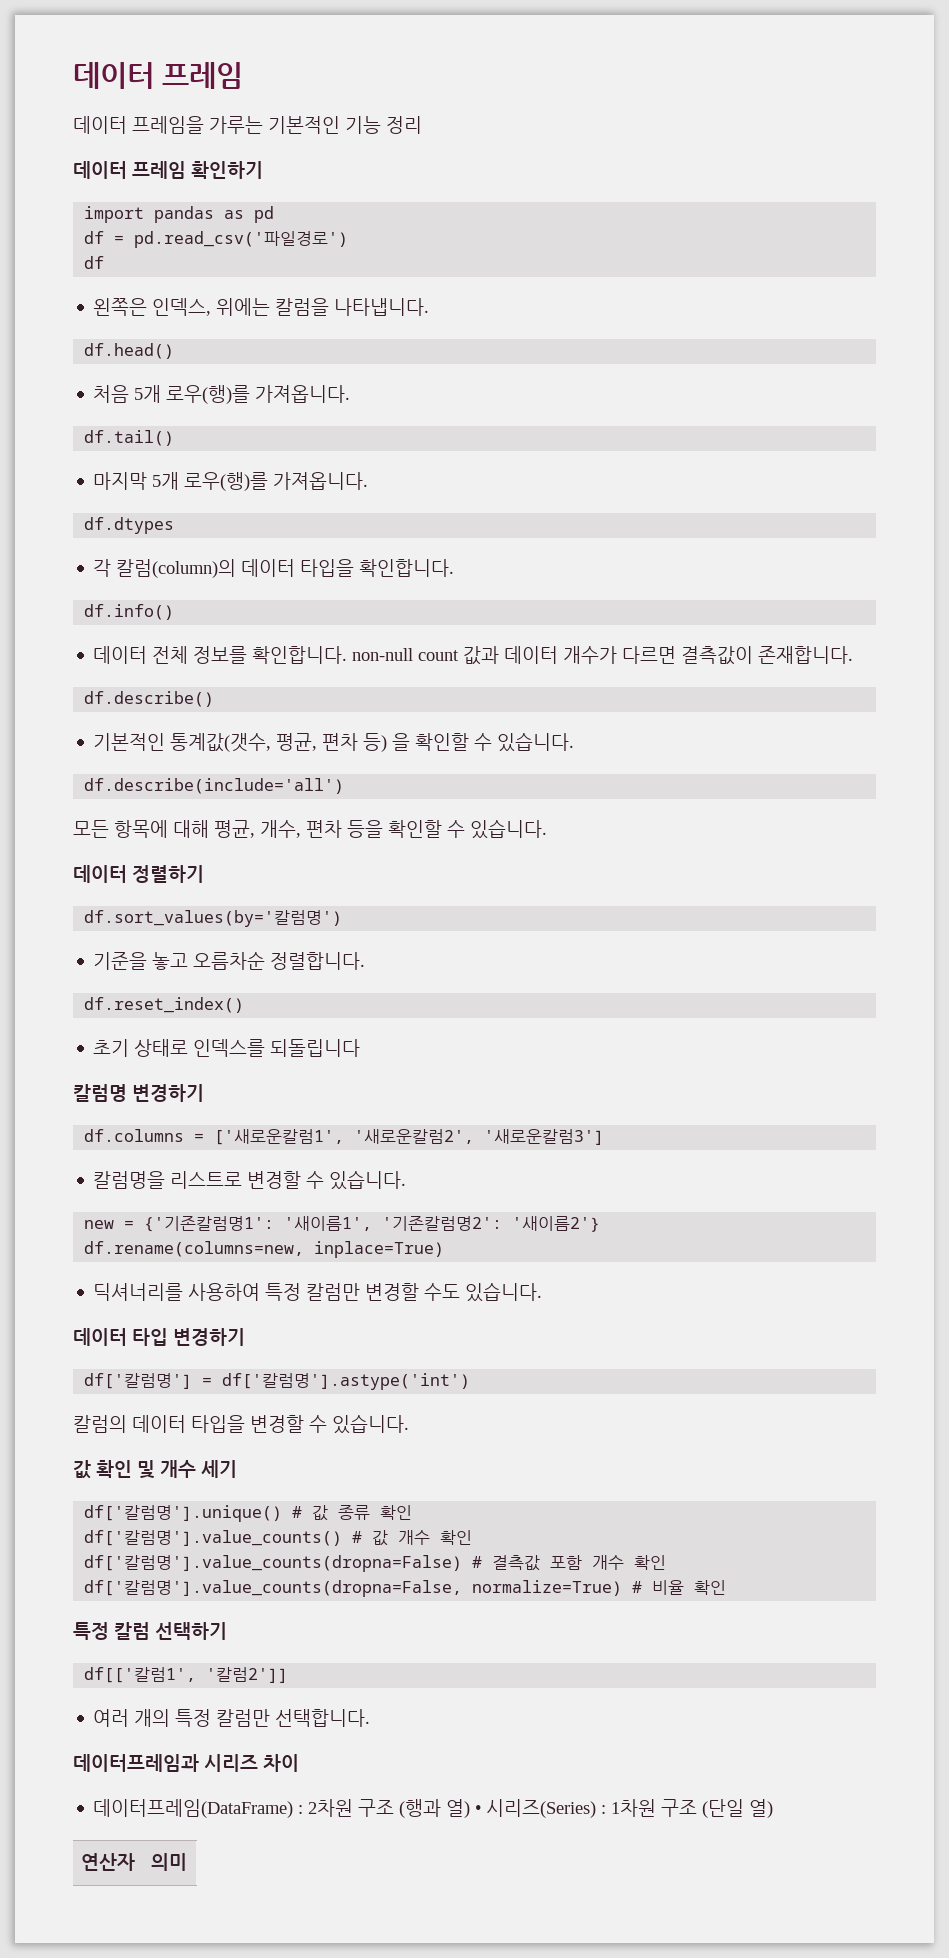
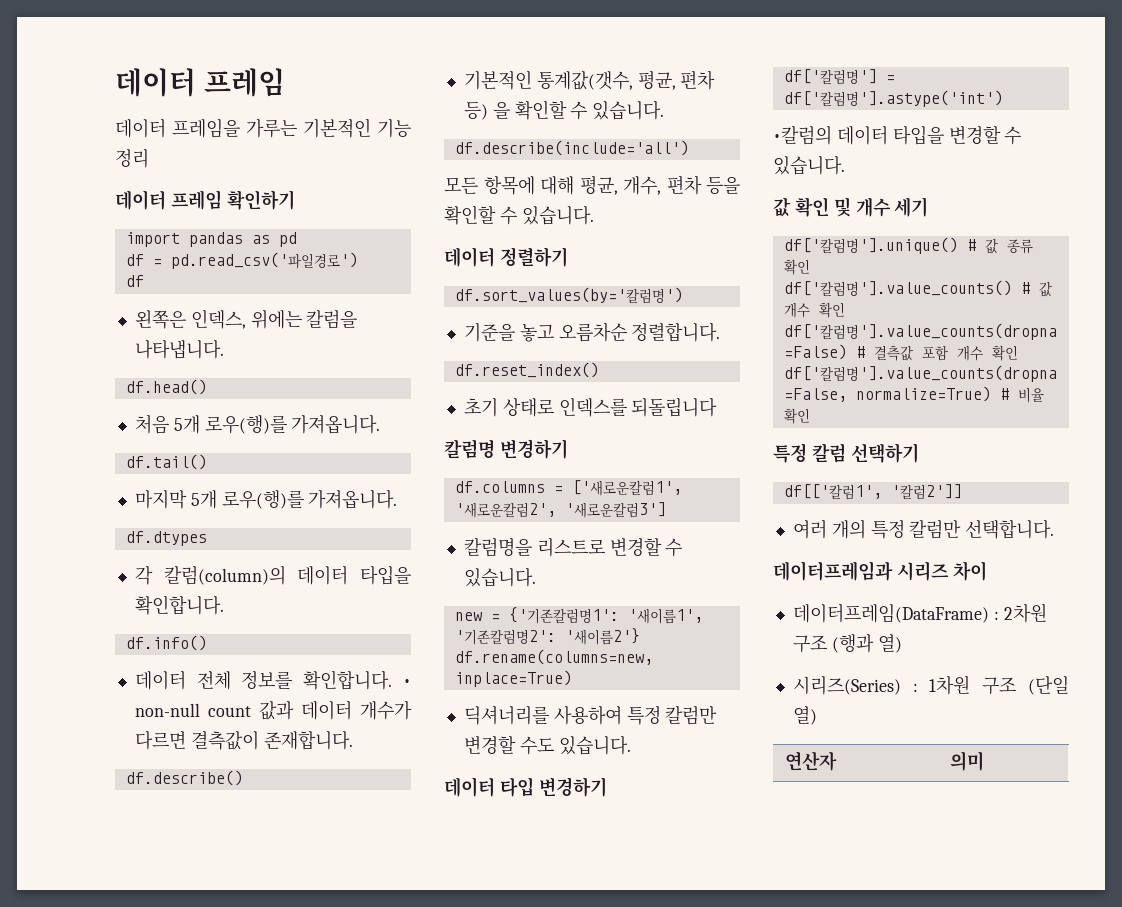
- 데이터 전체 정보를 확인합니다. non-null count 값과 데이터 개수가 다르면 결측값이 존재합니다.
+ 데이터 전체 정보를 확인합니다. • non-null count 값과 데이터 개수가 다르면 결측값이 존재합니다.
- 칼럼의 데이터 타입을 변경할 수 있습니다.
+ •칼럼의 데이터 타입을 변경할 수 있습니다.
- 데이터프레임(DataFrame) : 2차원 구조 (행과 열) • 시리즈(Series) : 1차원 구조 (단일 열)
+ 데이터프레임(DataFrame) : 2차원 구조 (행과 열)
+ 시리즈(Series) : 1차원 구조 (단일 열)

